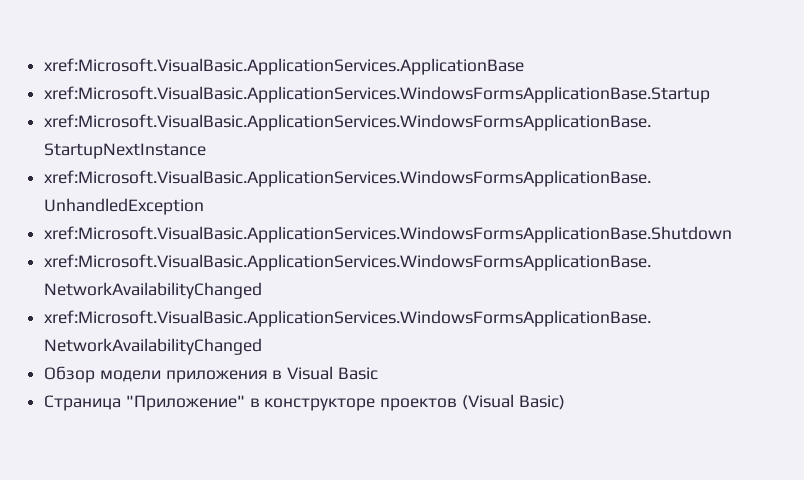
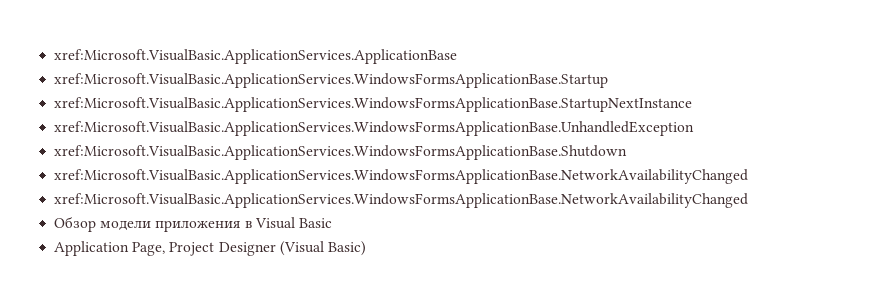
- Страница "Приложение" в конструкторе проектов (Visual Basic)
+ Application Page, Project Designer (Visual Basic)

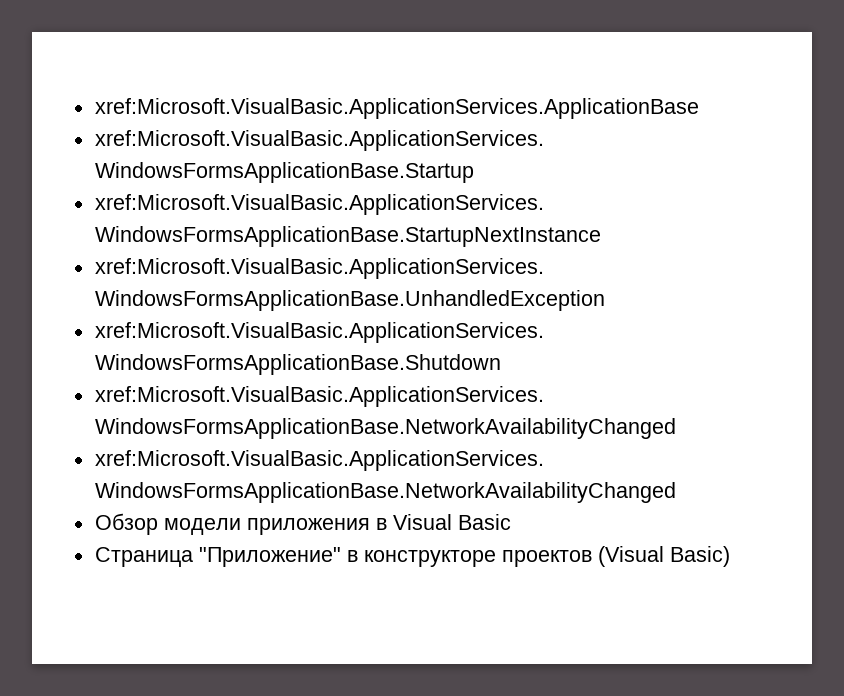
- Application Page, Project Designer (Visual Basic)
+ Страница "Приложение" в конструкторе проектов (Visual Basic)

